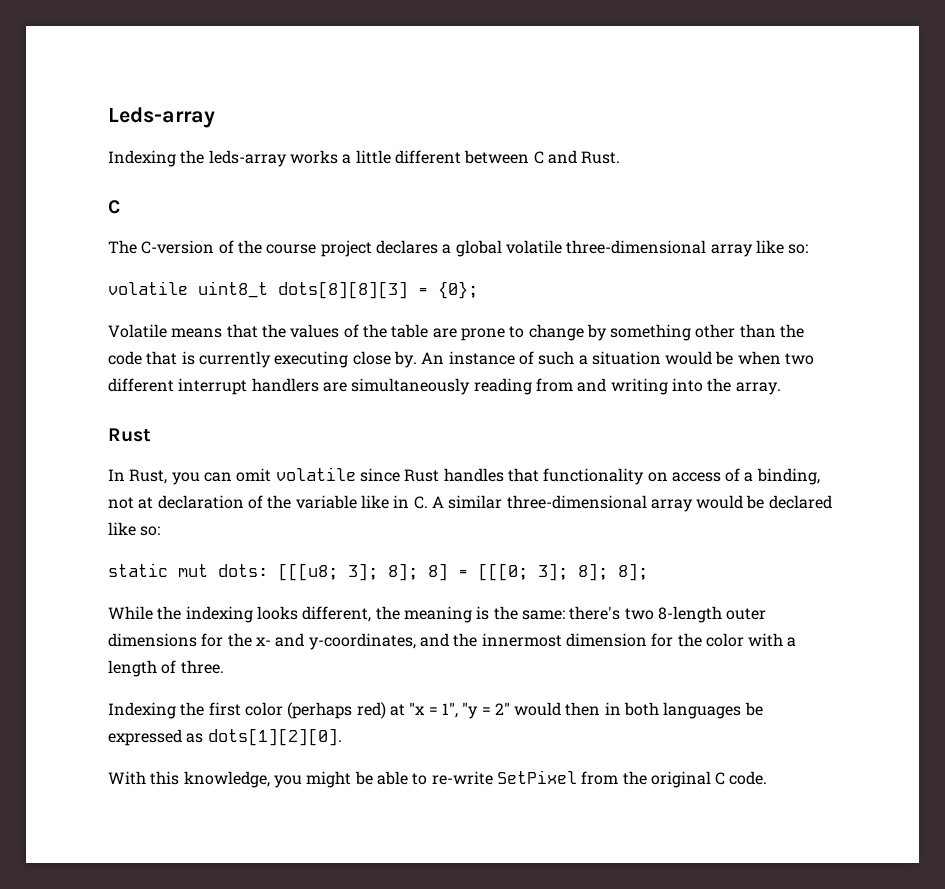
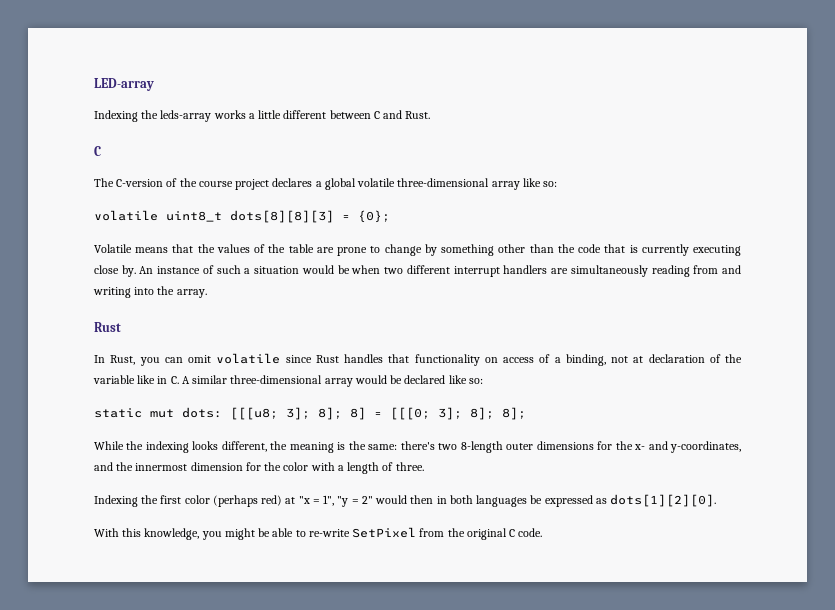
- Leds-array
+ LED-array

